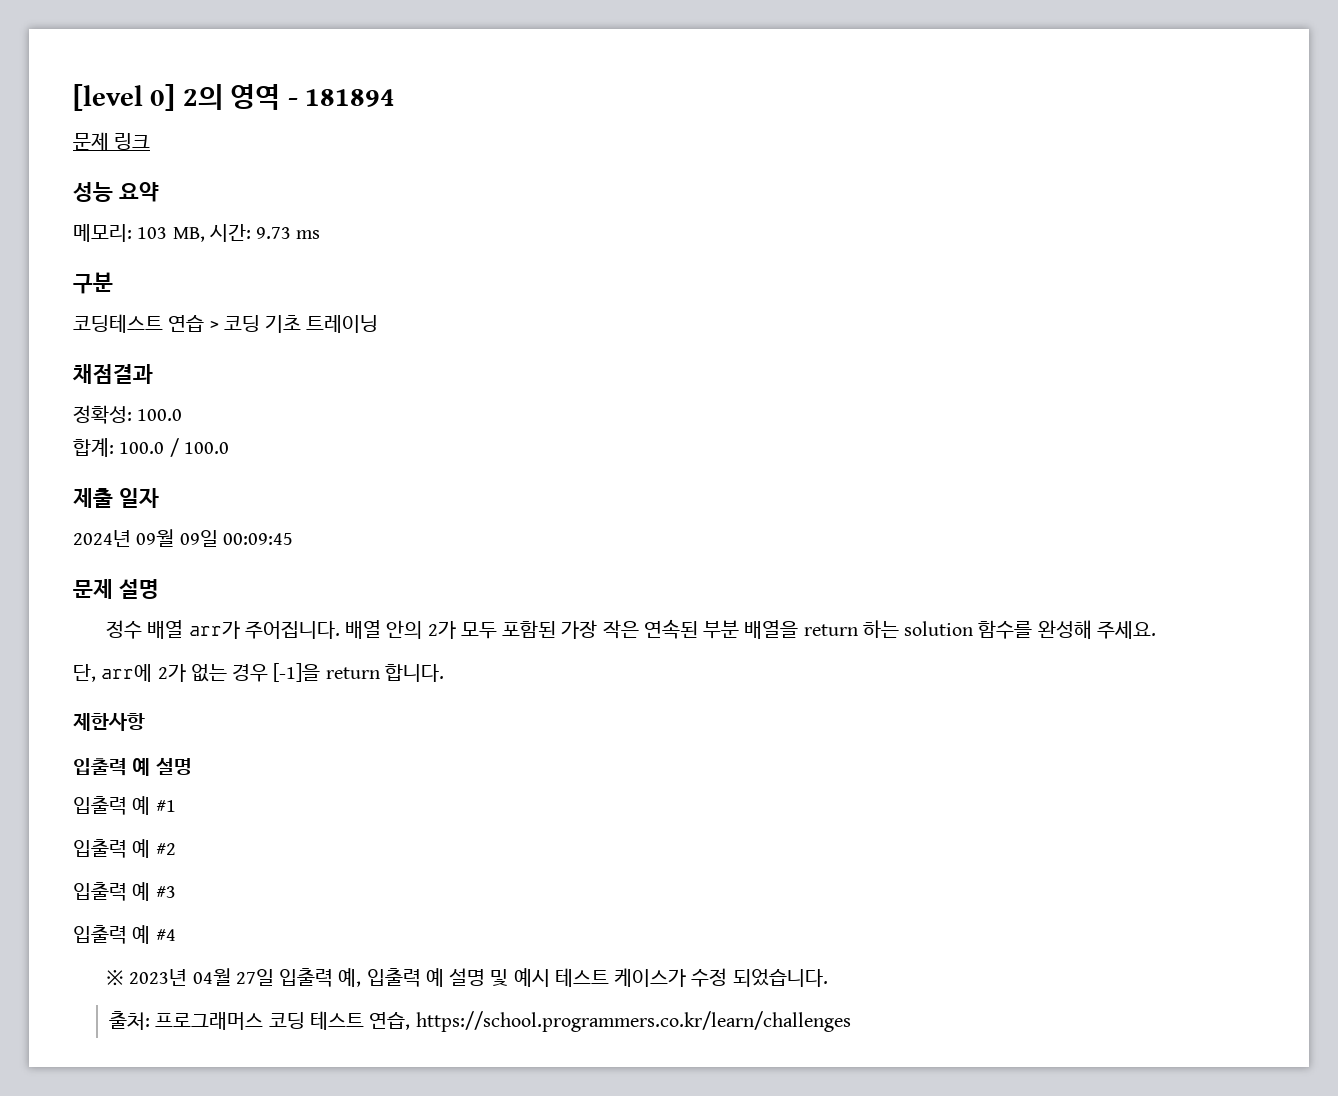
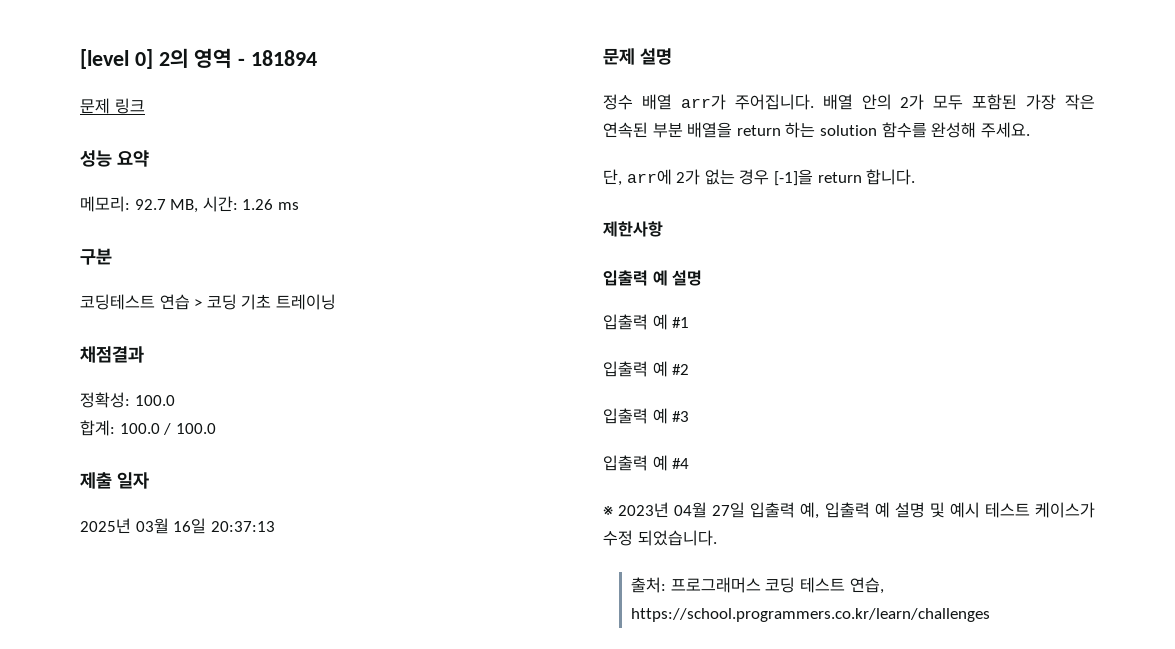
- 메모리: 103 MB, 시간: 9.73 ms
+ 메모리: 92.7 MB, 시간: 1.26 ms
- 2024년 09월 09일 00:09:45
+ 2025년 03월 16일 20:37:13

